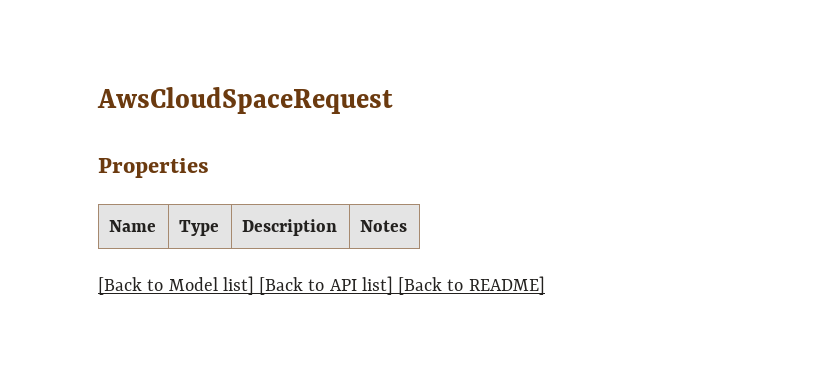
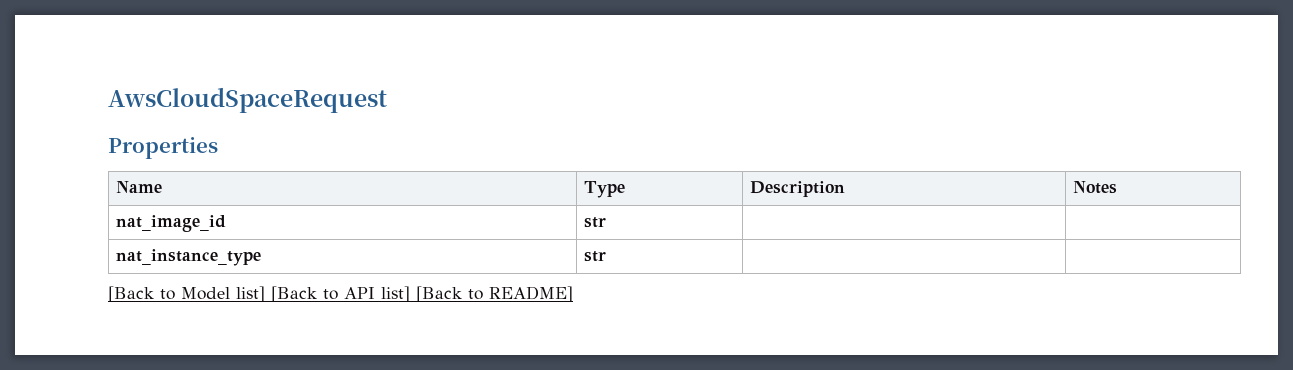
+ nat_image_id | str | |
+ nat_instance_type | str | |

